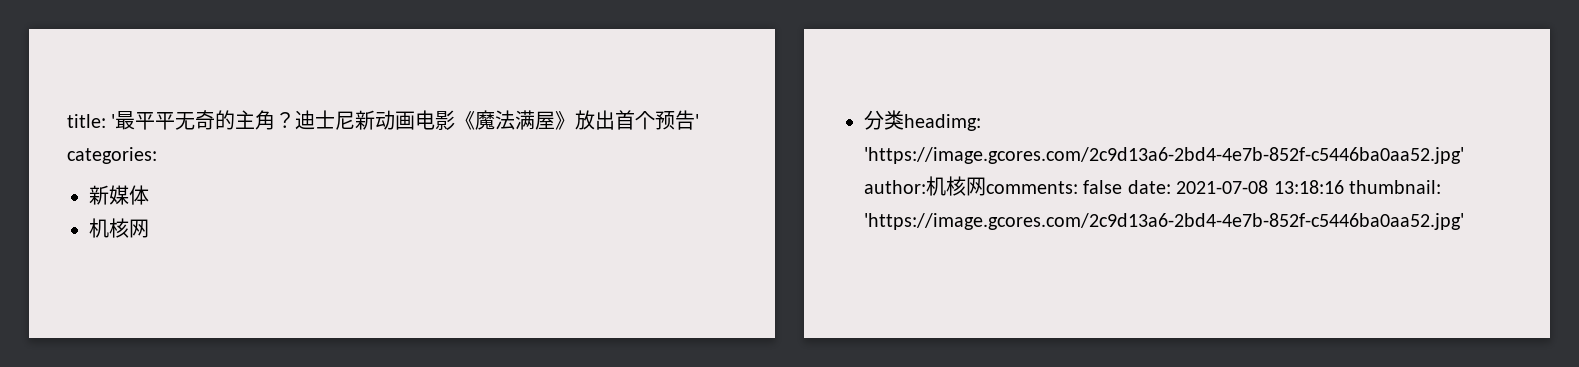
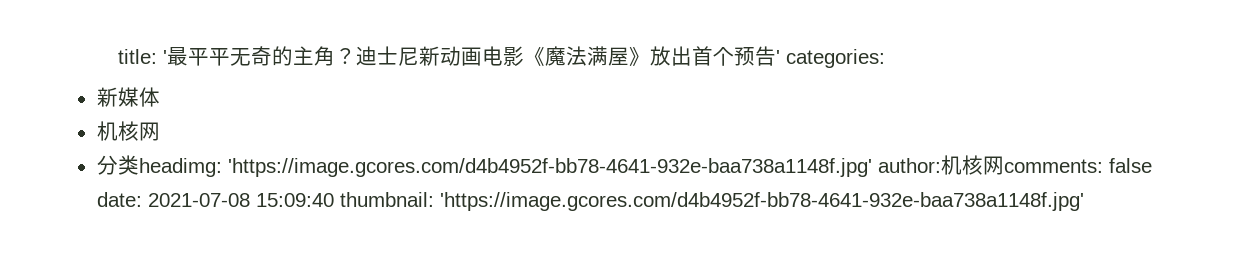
- 分类headimg: 'https://image.gcores.com/2c9d13a6-2bd4-4e7b-852f-c5446ba0aa52.jpg' author:机核网comments: false date: 2021-07-08 13:18:16 thumbnail: 'https://image.gcores.com/2c9d13a6-2bd4-4e7b-852f-c5446ba0aa52.jpg'
+ 分类headimg: 'https://image.gcores.com/d4b4952f-bb78-4641-932e-baa738a1148f.jpg' author:机核网comments: false date: 2021-07-08 15:09:40 thumbnail: 'https://image.gcores.com/d4b4952f-bb78-4641-932e-baa738a1148f.jpg'

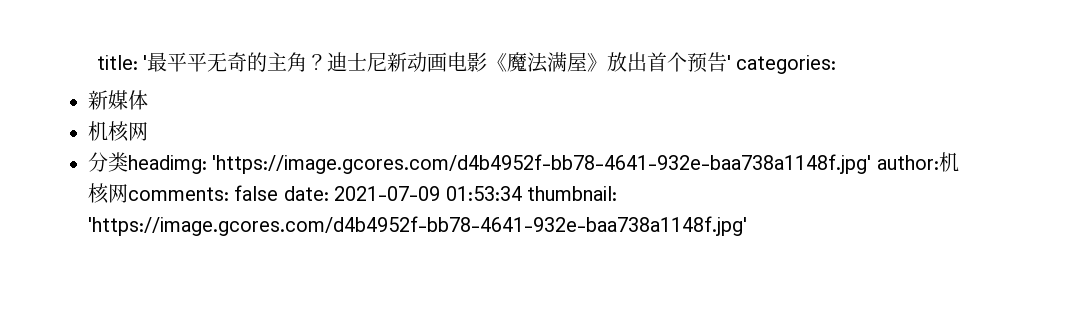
- 分类headimg: 'https://image.gcores.com/d4b4952f-bb78-4641-932e-baa738a1148f.jpg' author:机核网comments: false date: 2021-07-08 15:09:40 thumbnail: 'https://image.gcores.com/d4b4952f-bb78-4641-932e-baa738a1148f.jpg'
+ 分类headimg: 'https://image.gcores.com/d4b4952f-bb78-4641-932e-baa738a1148f.jpg' author:机核网comments: false date: 2021-07-09 01:53:34 thumbnail: 'https://image.gcores.com/d4b4952f-bb78-4641-932e-baa738a1148f.jpg'

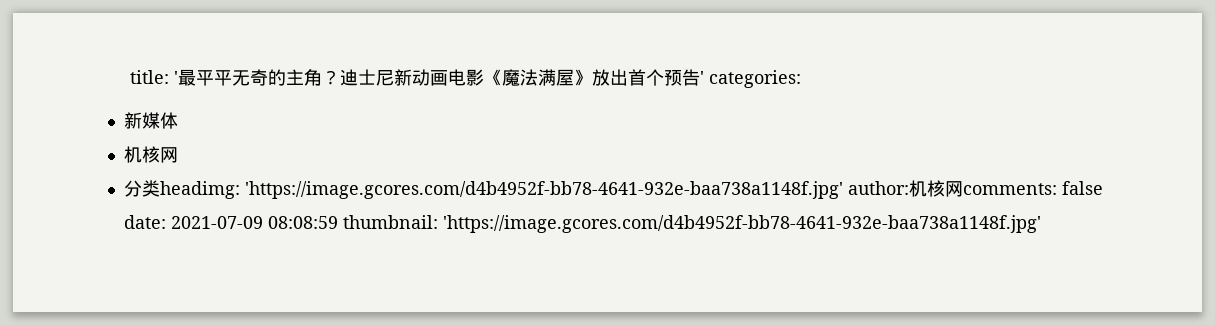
- 分类headimg: 'https://image.gcores.com/d4b4952f-bb78-4641-932e-baa738a1148f.jpg' author:机核网comments: false date: 2021-07-09 01:53:34 thumbnail: 'https://image.gcores.com/d4b4952f-bb78-4641-932e-baa738a1148f.jpg'
+ 分类headimg: 'https://image.gcores.com/d4b4952f-bb78-4641-932e-baa738a1148f.jpg' author:机核网comments: false date: 2021-07-09 08:08:59 thumbnail: 'https://image.gcores.com/d4b4952f-bb78-4641-932e-baa738a1148f.jpg'

